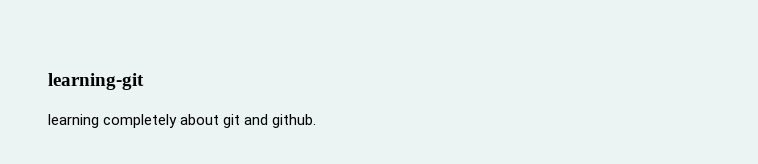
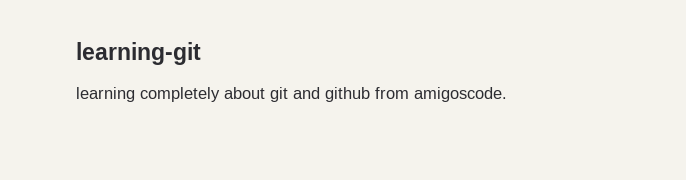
- learning completely about git and github.
+ learning completely about git and github from amigoscode.

